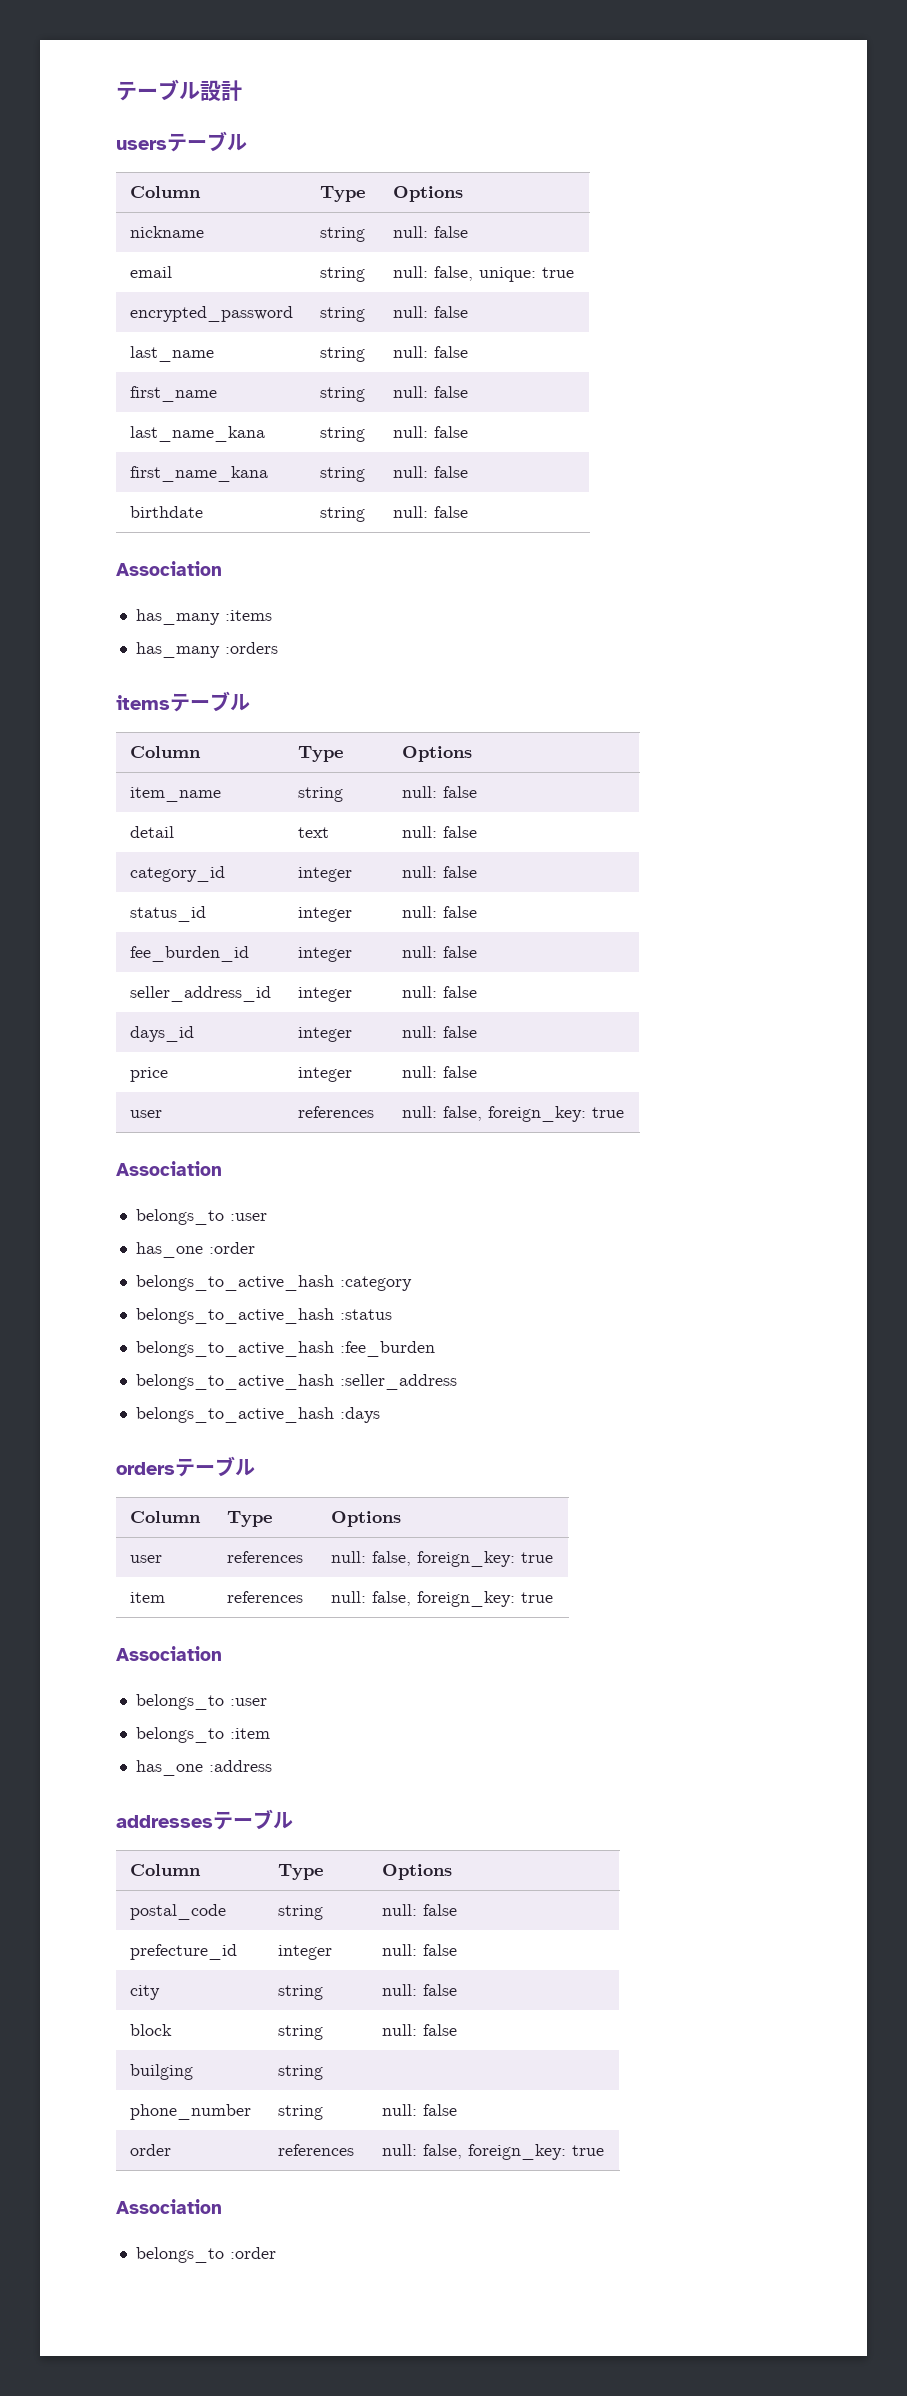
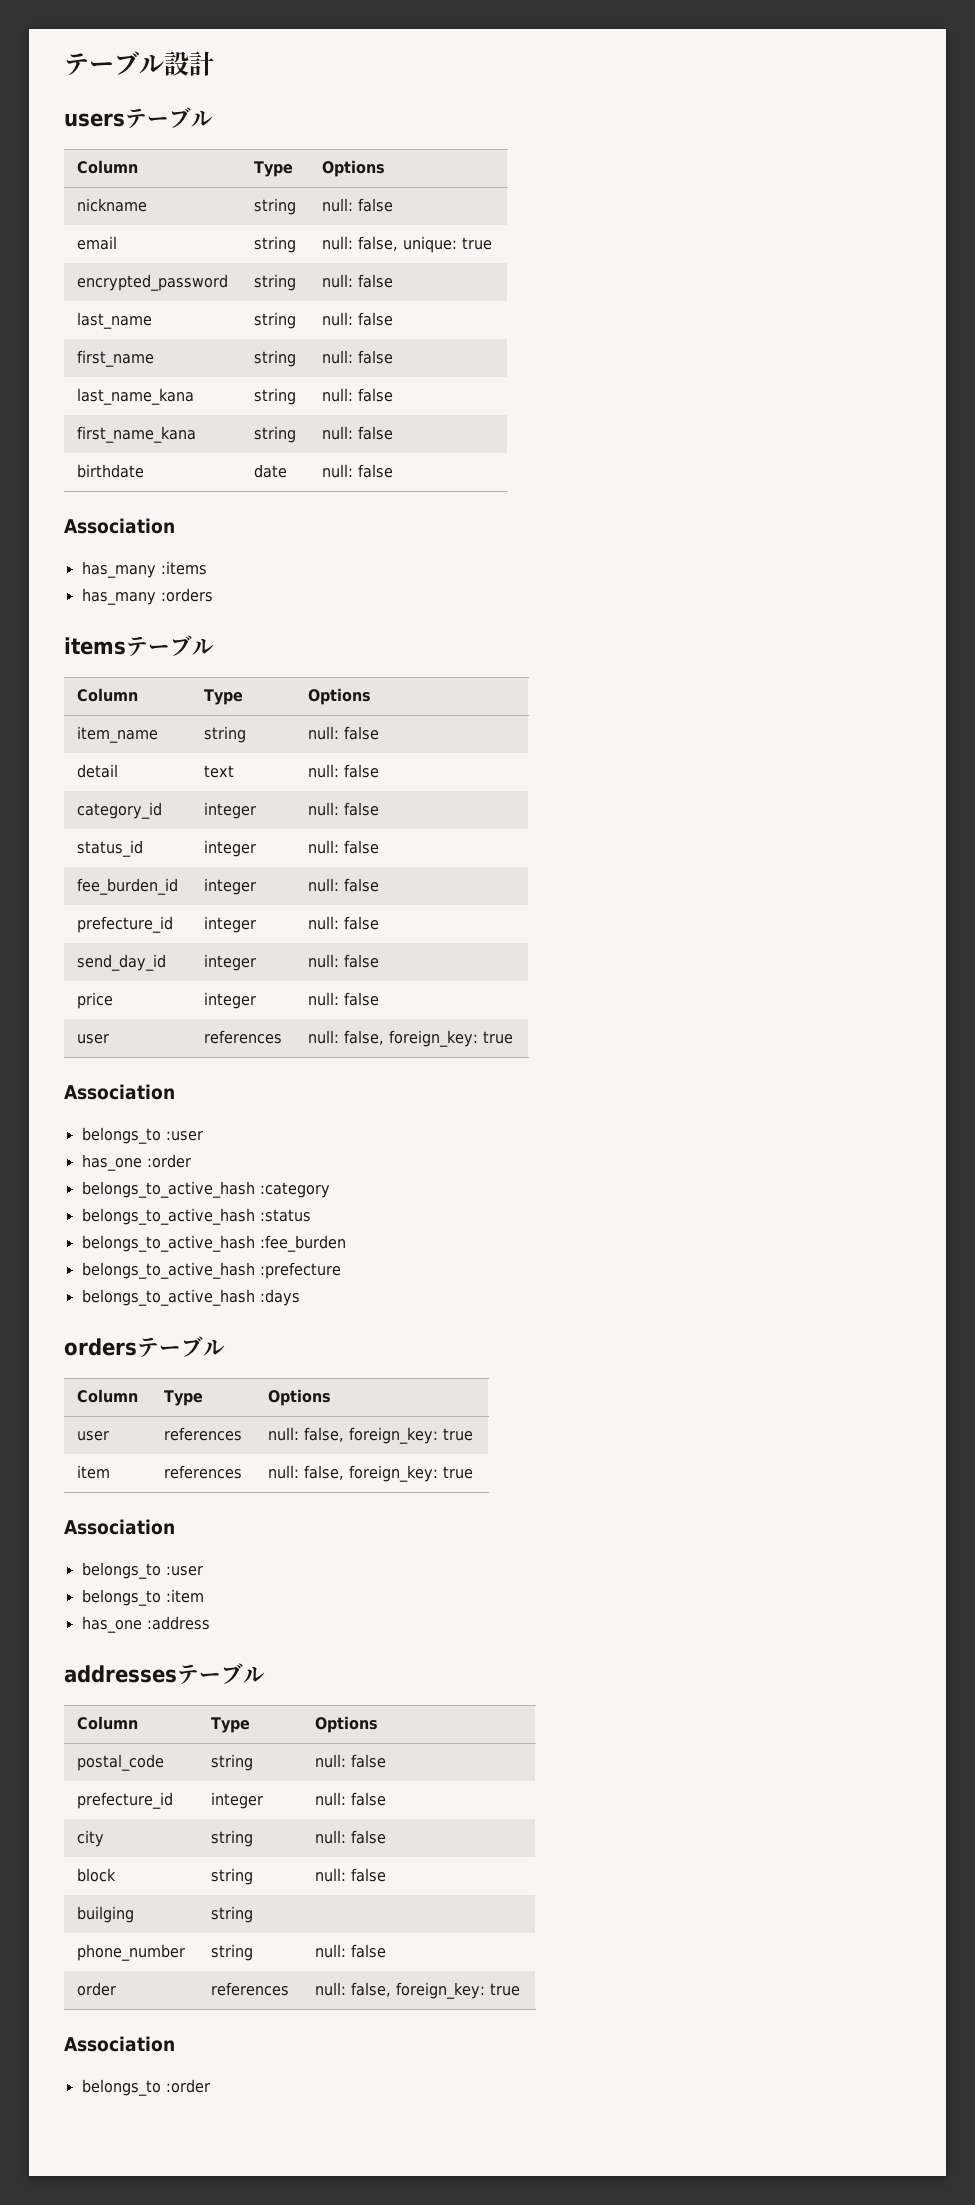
- birthdate | string | null: false
+ birthdate | date | null: false
  fee_burden_id | integer | null: false
- seller_address_id | integer | null: false
- days_id | integer | null: false
+ prefecture_id | integer | null: false
+ send_day_id | integer | null: false
- belongs_to_active_hash :seller_address
+ belongs_to_active_hash :prefecture

